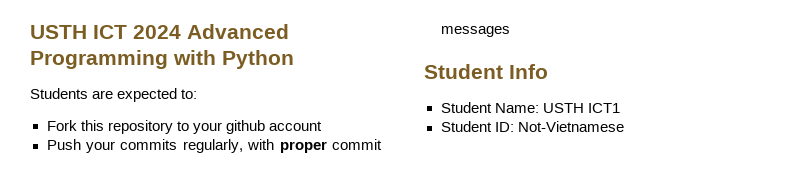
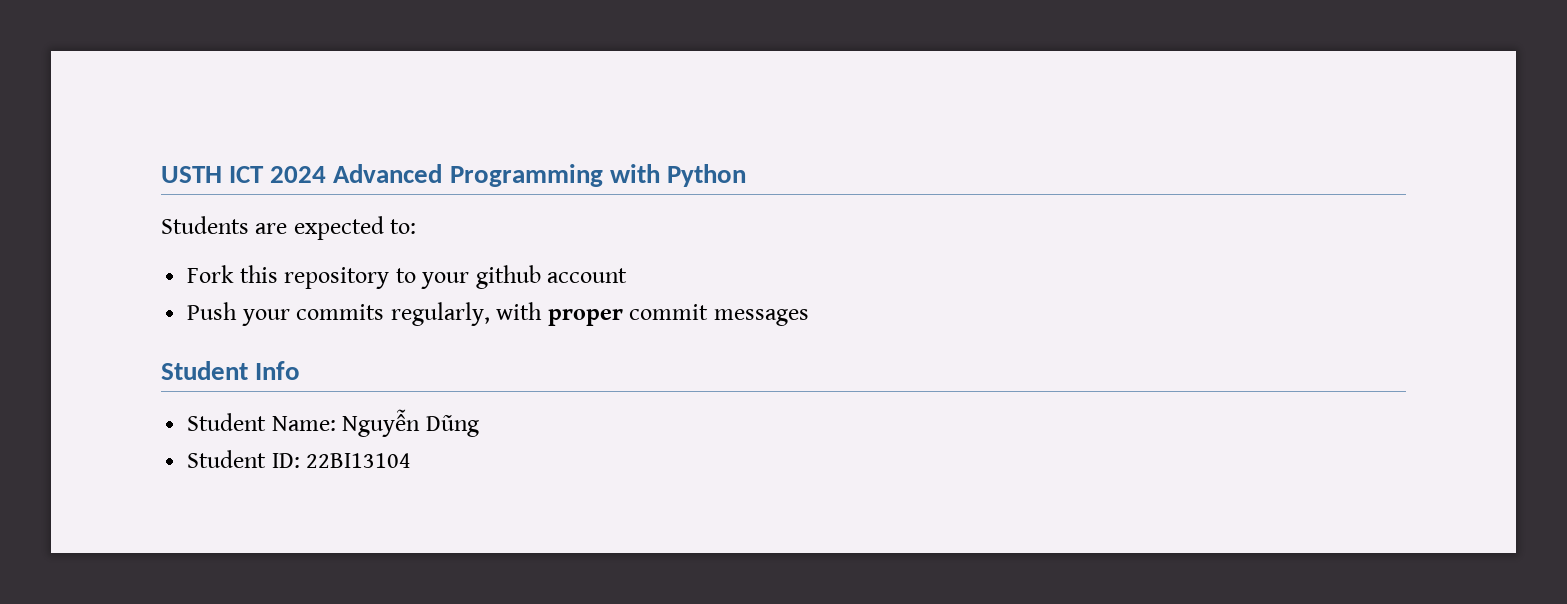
- Student Name: USTH ICT1
+ Student Name: Nguyễn Dũng
- Student ID: Not-Vietnamese
+ Student ID: 22BI13104

